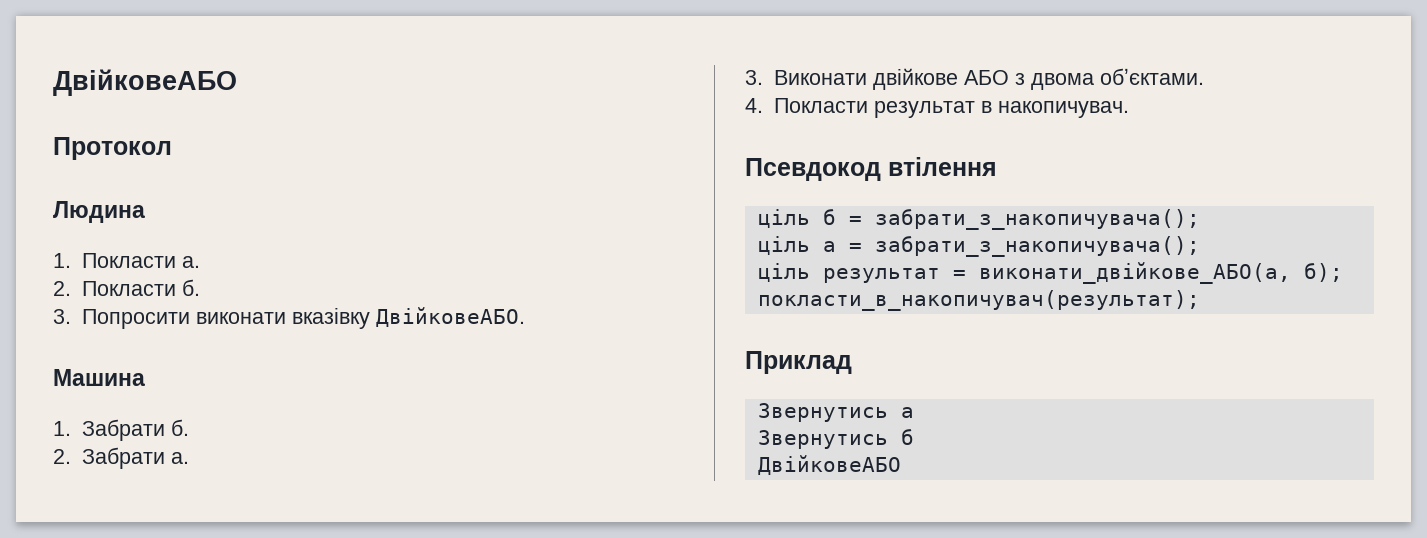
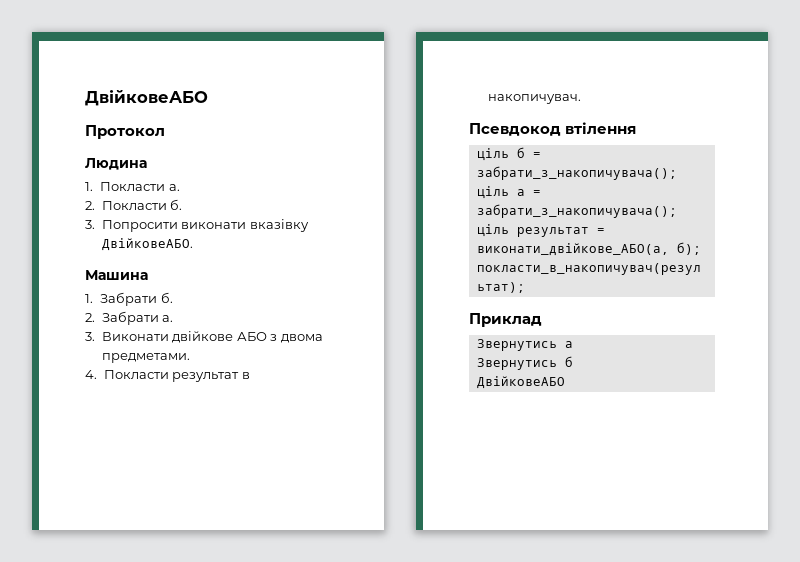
- 3. Виконати двійкове АБО з двома обʼєктами.
+ 3. Виконати двійкове АБО з двома предметами.

